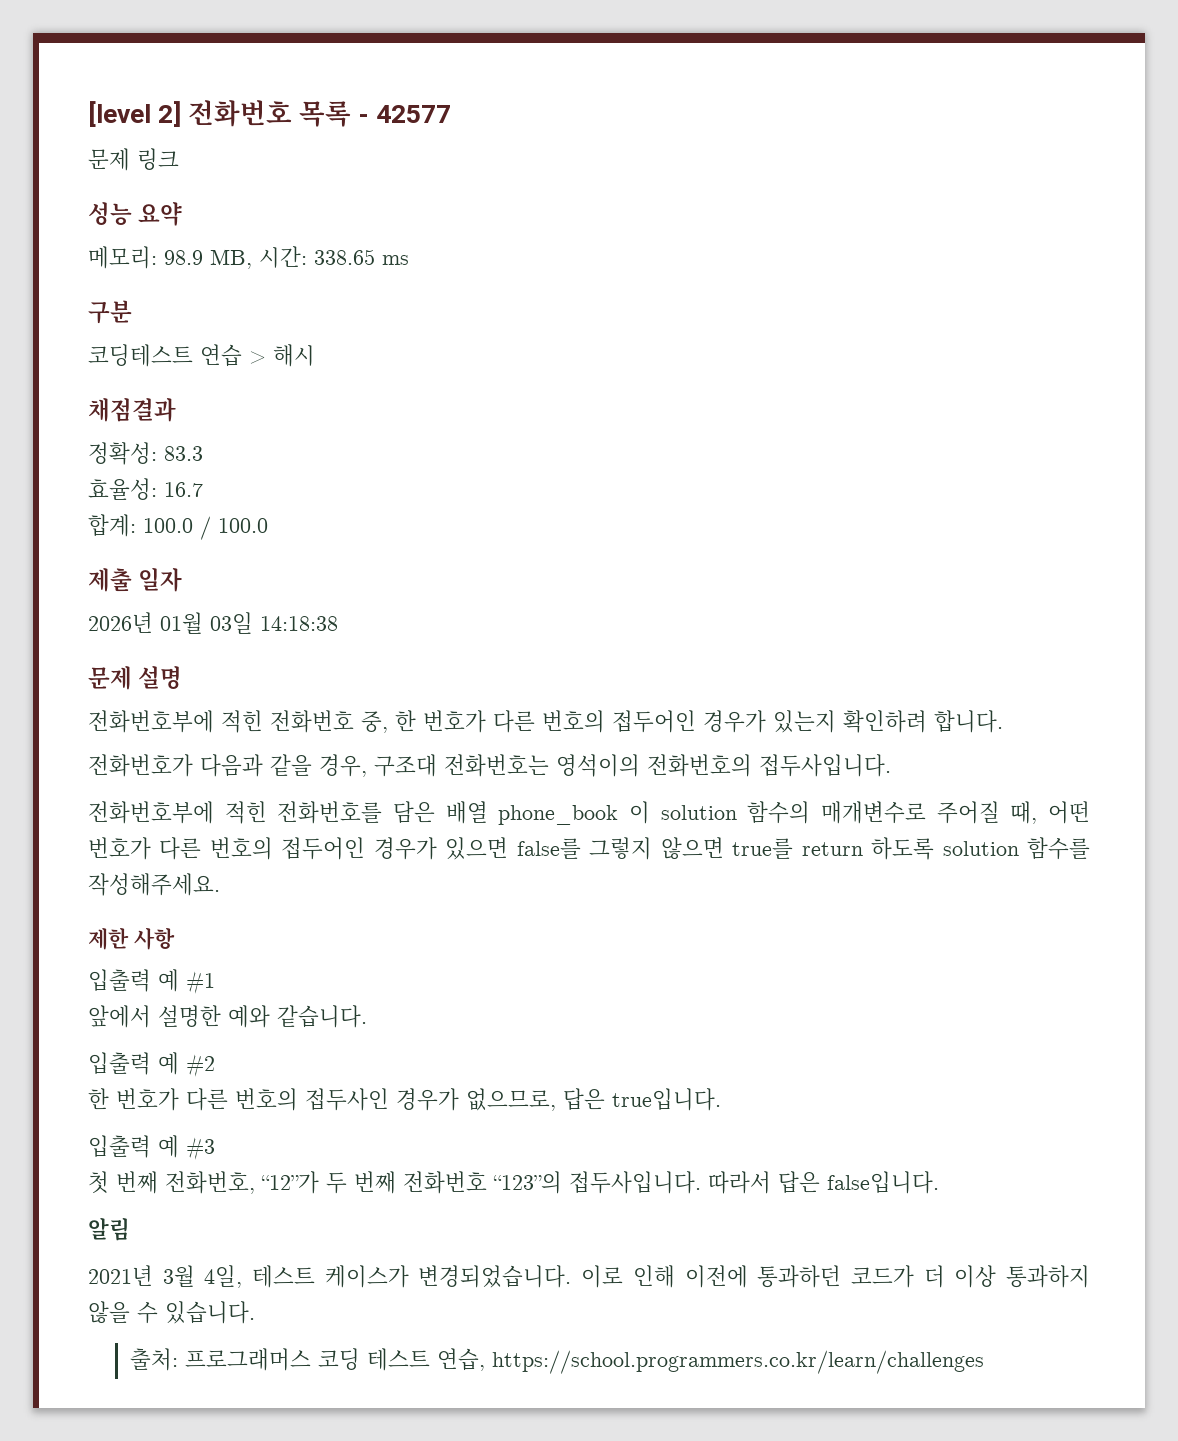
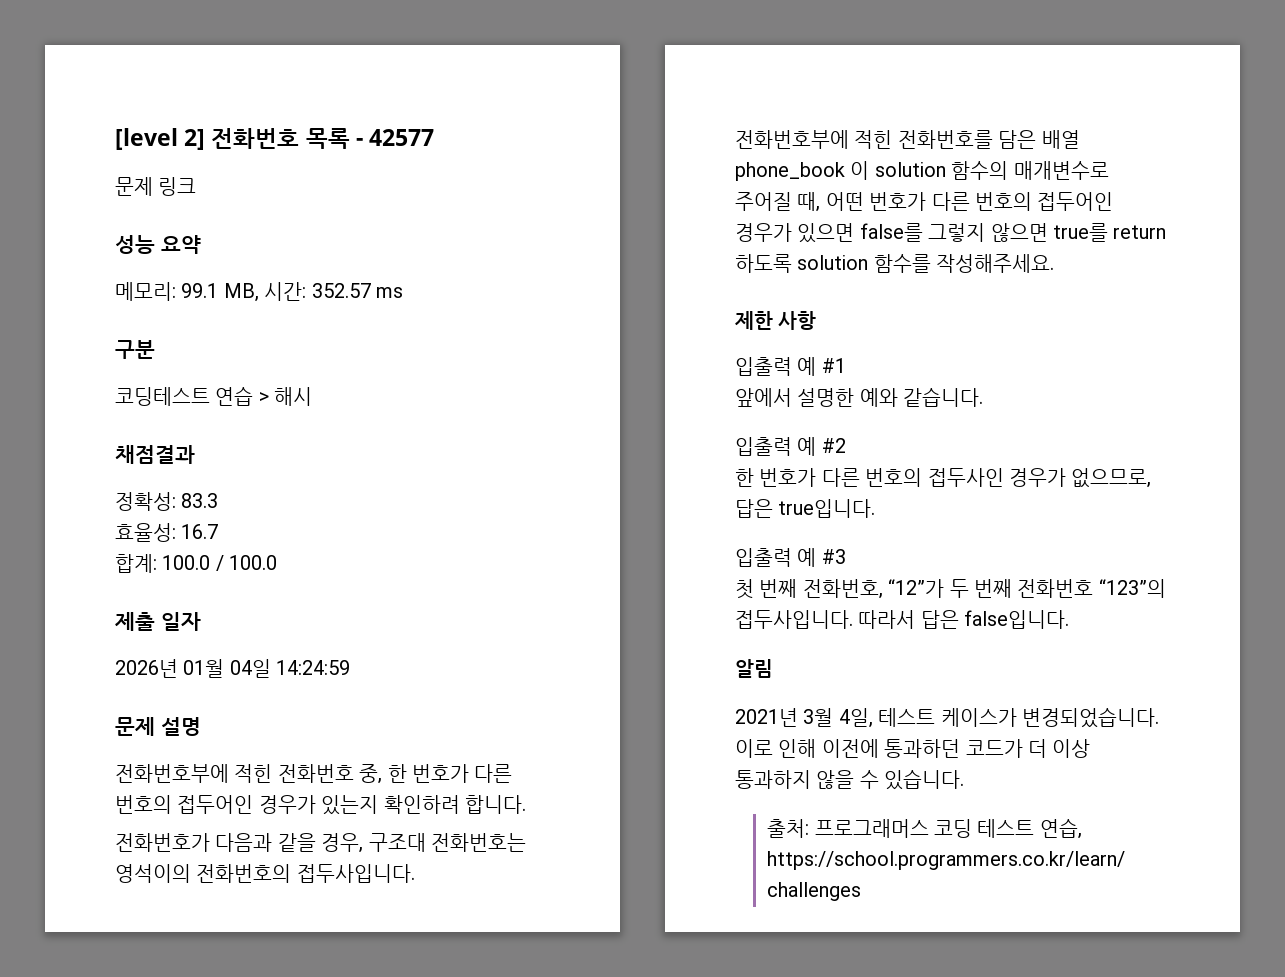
- 메모리: 98.9 MB, 시간: 338.65 ms
+ 메모리: 99.1 MB, 시간: 352.57 ms
- 2026년 01월 03일 14:18:38
+ 2026년 01월 04일 14:24:59

